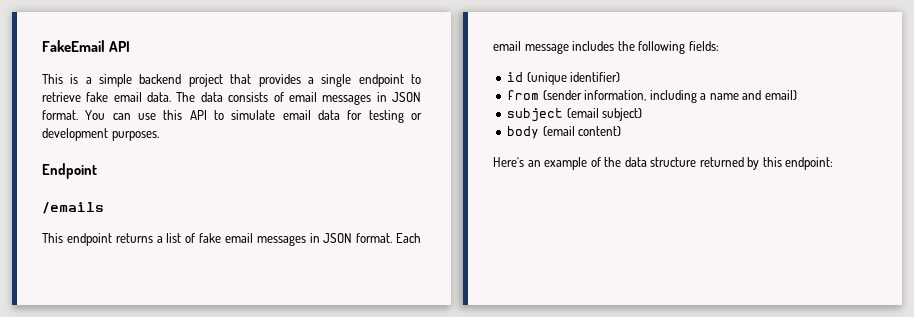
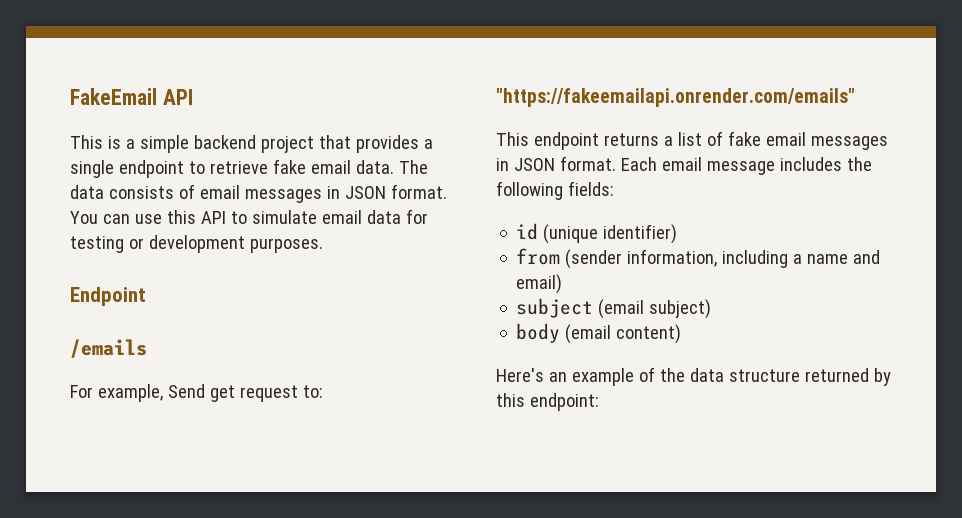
+ For example, Send get request to:
+ "https://fakeemailapi.onrender.com/emails"

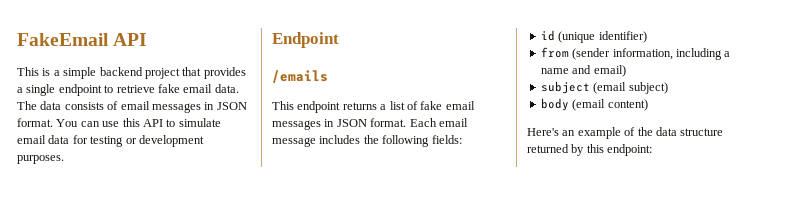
- For example, Send get request to:
- "https://fakeemailapi.onrender.com/emails"

